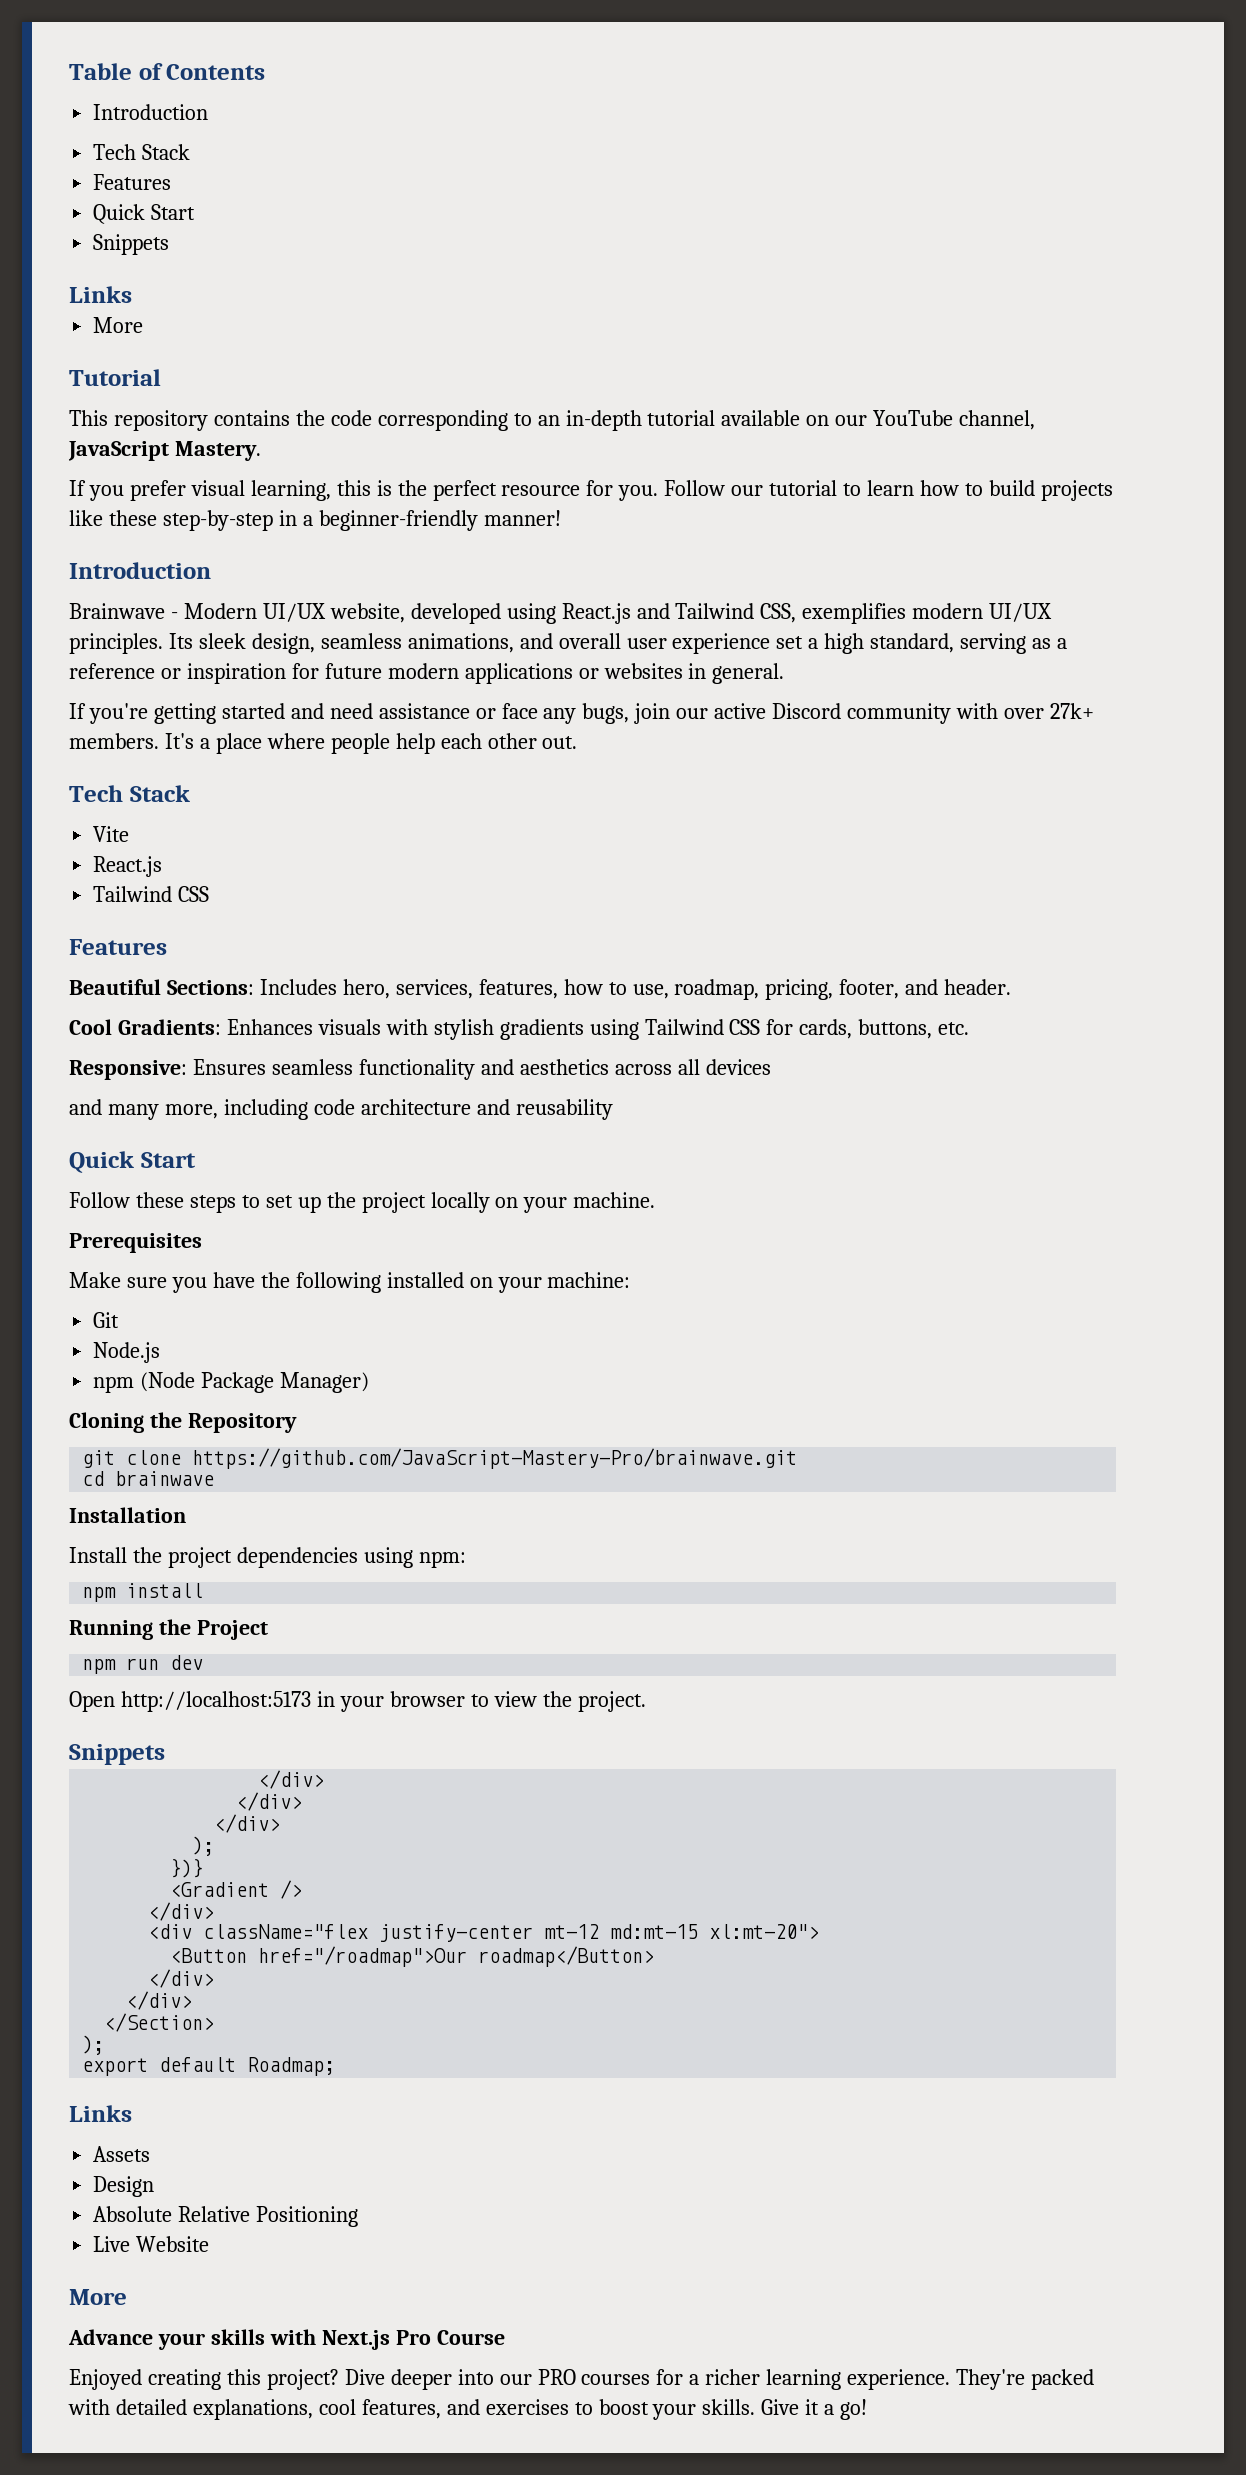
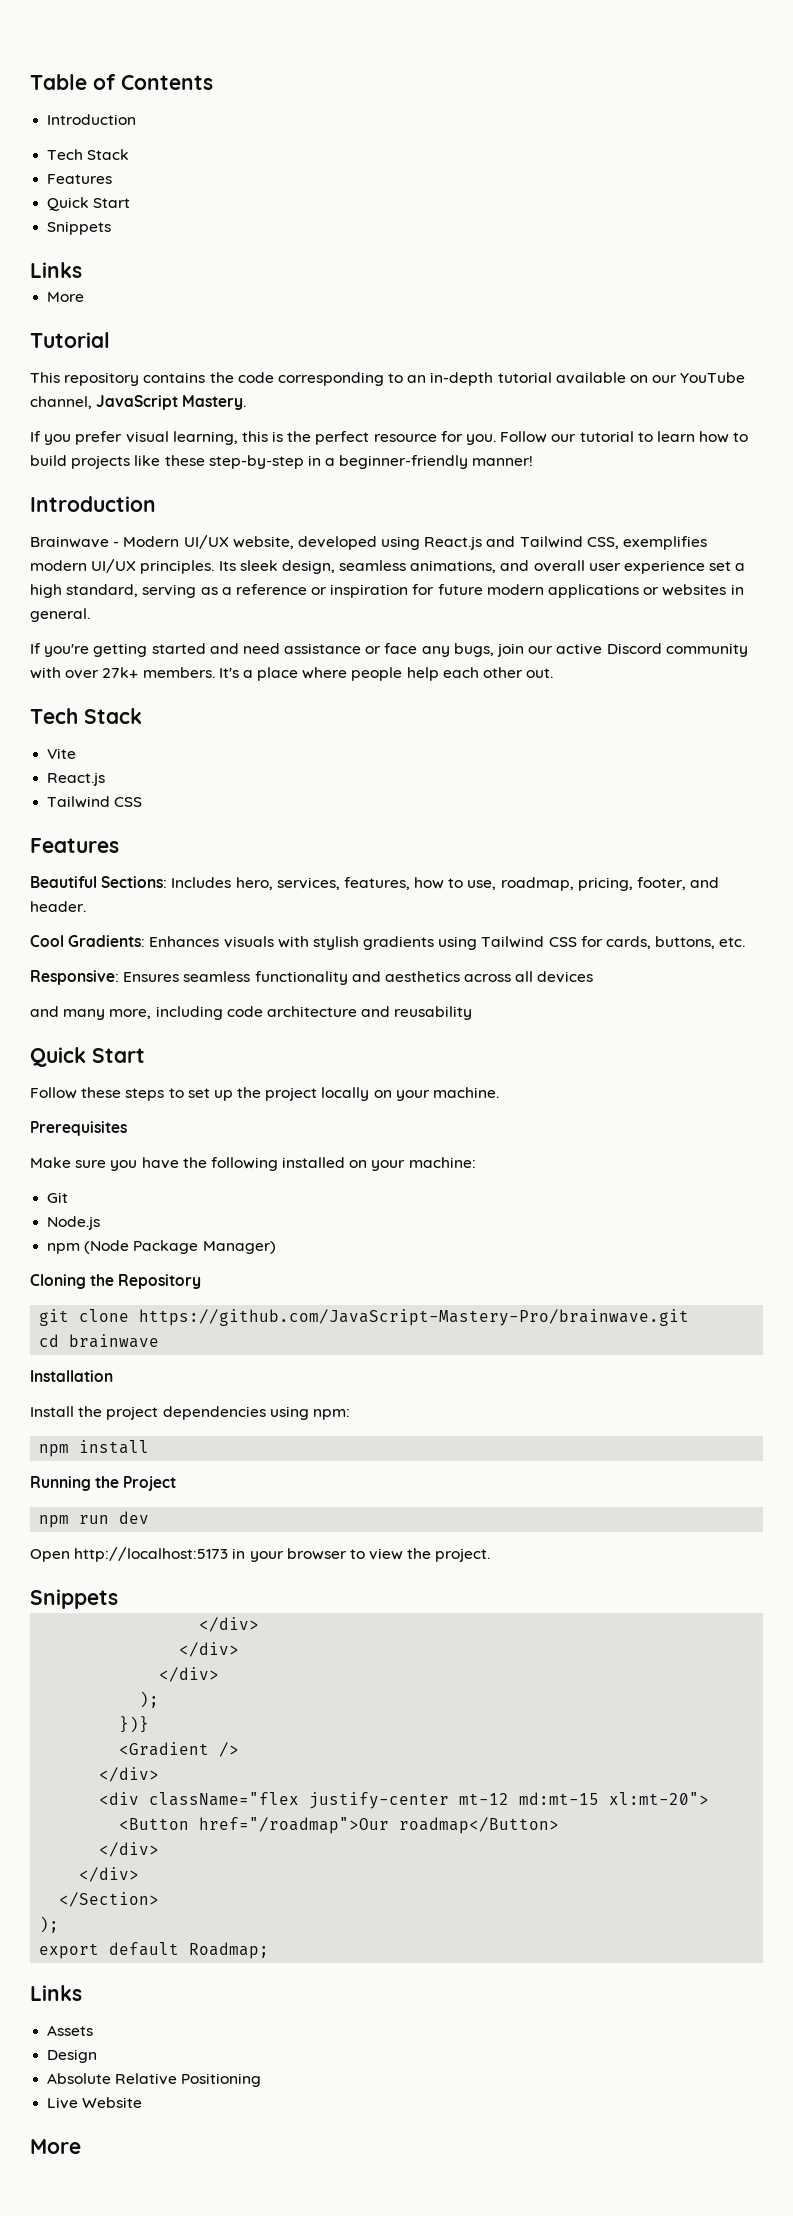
- Advance your skills with Next.js Pro Course
- Enjoyed creating this project? Dive deeper into our PRO courses for a richer learning experience. They're packed with detailed explanations, cool features, and exercises to boost your skills. Give it a go!

